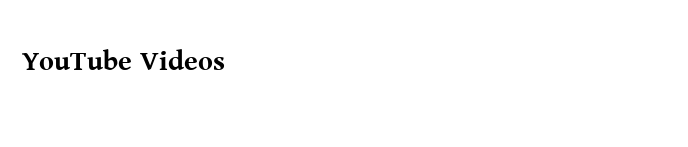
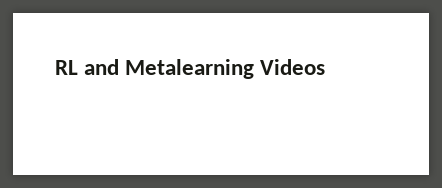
- YouTube Videos
+ RL and Metalearning Videos

